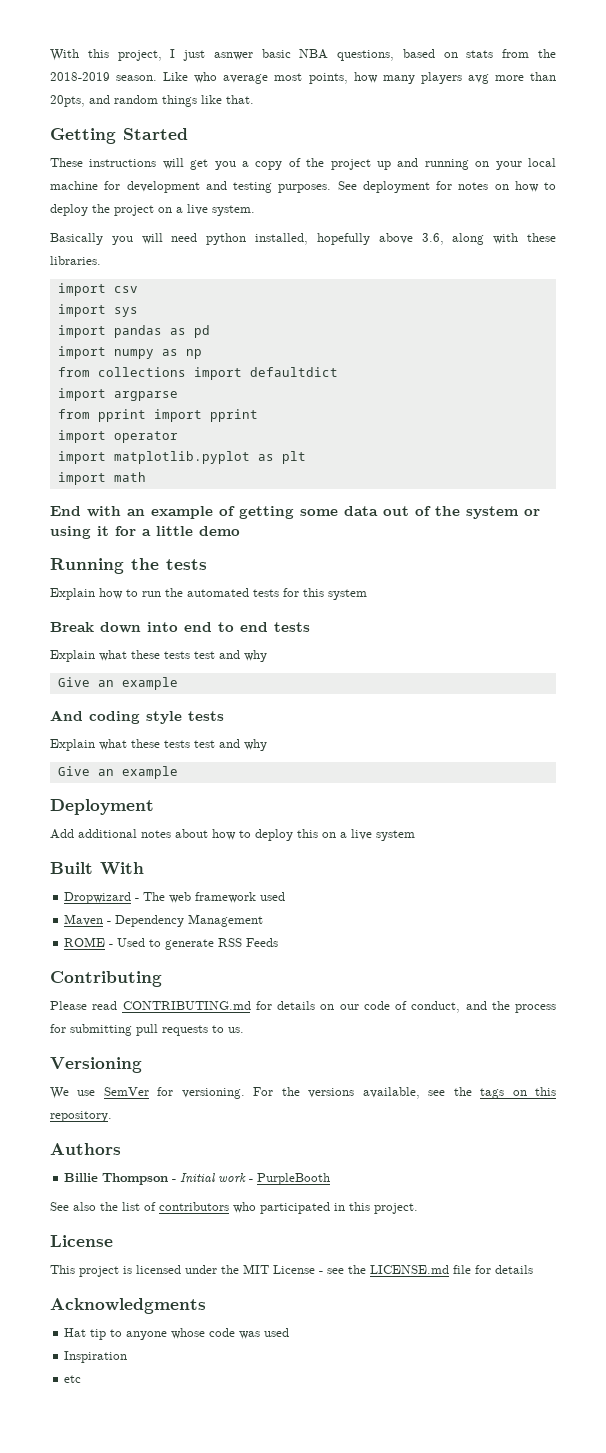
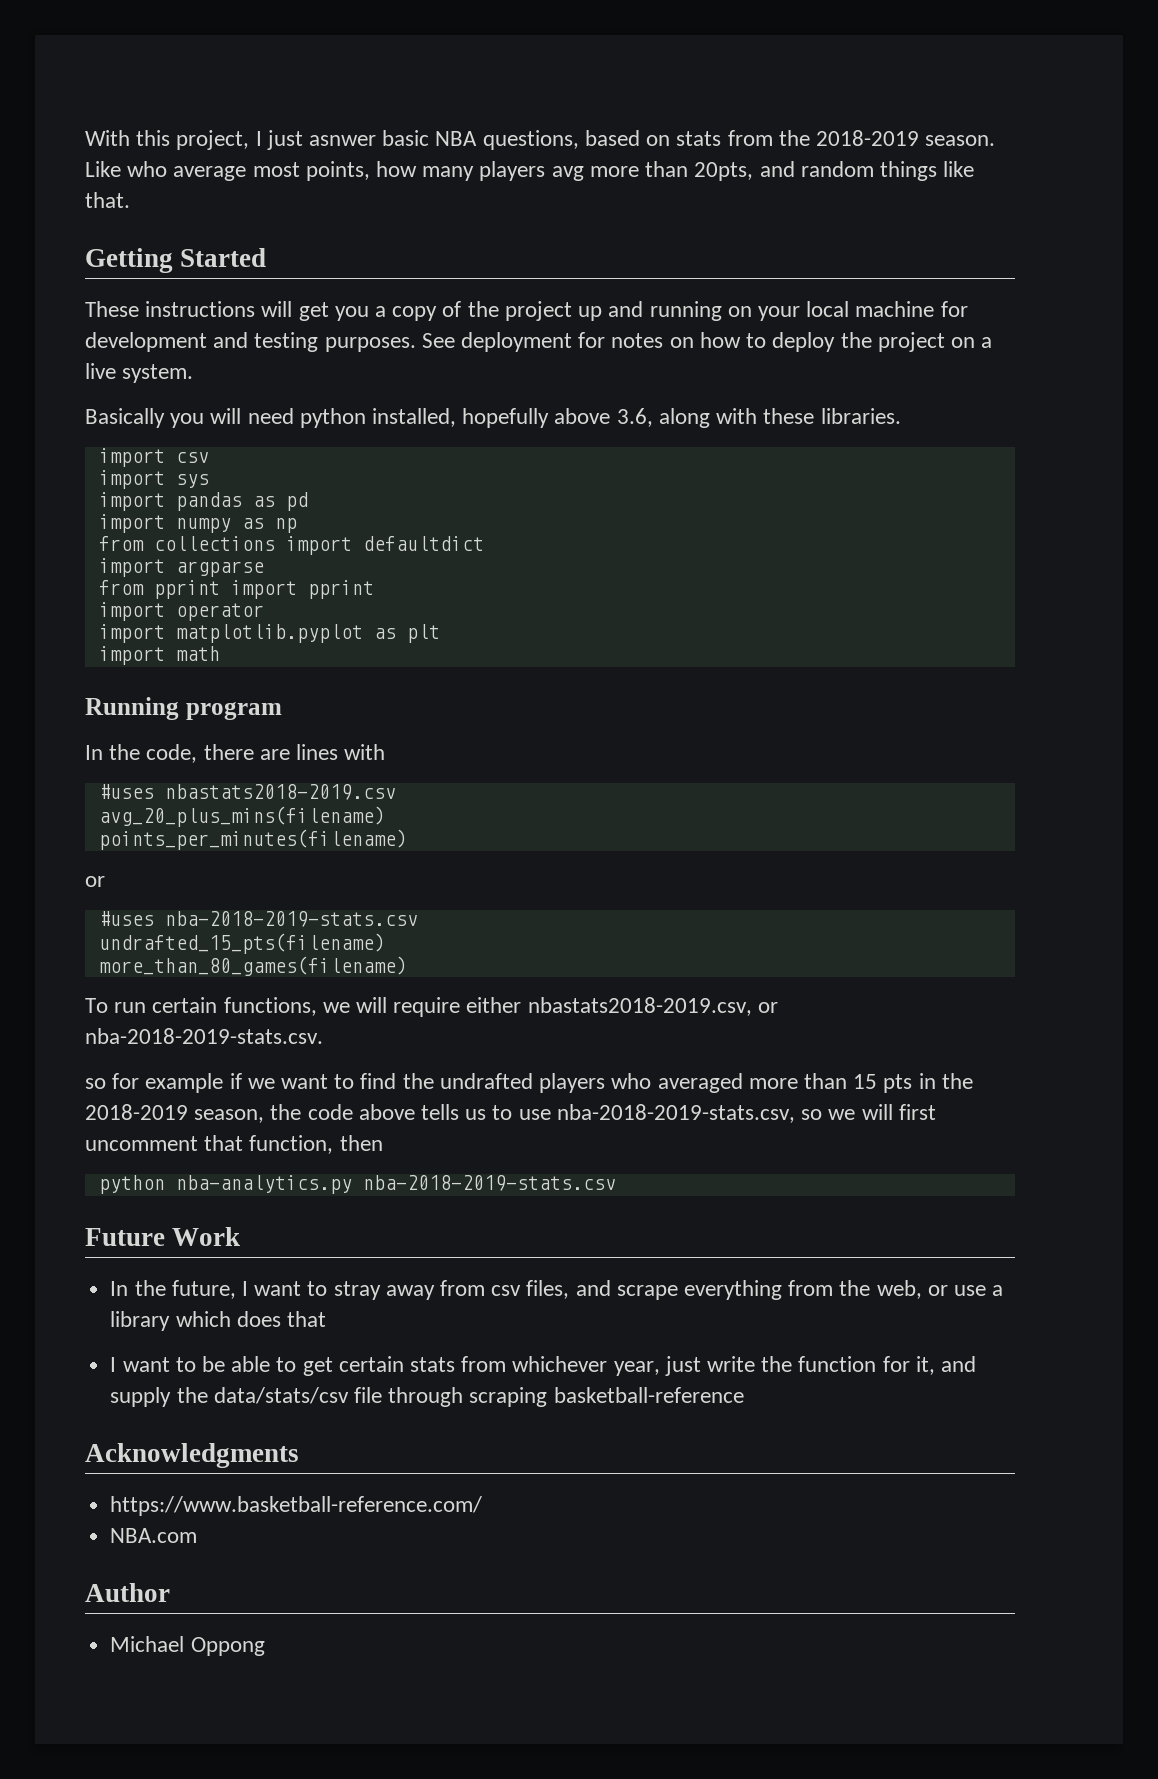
- End with an example of getting some data out of the system or using it for a little demo
- Running the tests
- Explain how to run the automated tests for this system
- Break down into end to end tests
- Explain what these tests test and why
- Give an example
- And coding style tests
- Explain what these tests test and why
- Give an example
- Deployment
- Add additional notes about how to deploy this on a live system
- Built With
- Dropwizard - The web framework used
- Maven - Dependency Management
- ROME - Used to generate RSS Feeds
- Contributing
- Please read CONTRIBUTING.md for details on our code of conduct, and the process for submitting pull requests to us.
- Versioning
- We use SemVer for versioning. For the versions available, see the tags on this repository.
- Authors
- Billie Thompson - Initial work - PurpleBooth
- See also the list of contributors who participated in this project.
- License
- This project is licensed under the MIT License - see the LICENSE.md file for details
+ Running program
+ In the code, there are lines with
+ #uses nbastats2018-2019.csv
+ avg_20_plus_mins(filename)
+ points_per_minutes(filename)
+ or
+ #uses nba-2018-2019-stats.csv
+ undrafted_15_pts(filename)
+ more_than_80_games(filename)
+ To run certain functions, we will require either nbastats2018-2019.csv, or nba-2018-2019-stats.csv.
+ so for example if we want to find the undrafted players who averaged more than 15 pts in the 2018-2019 season, the code above tells us to use nba-2018-2019-stats.csv, so we will first uncomment that function, then
+ python nba-analytics.py nba-2018-2019-stats.csv
+ Future Work
+ In the future, I want to stray away from csv files, and scrape everything from the web, or use a library which does that
+ I want to be able to get certain stats from whichever year, just write the function for it, and supply the data/stats/csv file through scraping basketball-reference
  Acknowledgments
- Hat tip to anyone whose code was used
- Inspiration
- etc
+ https://www.basketball-reference.com/
+ NBA.com
+ Author
+ Michael Oppong

